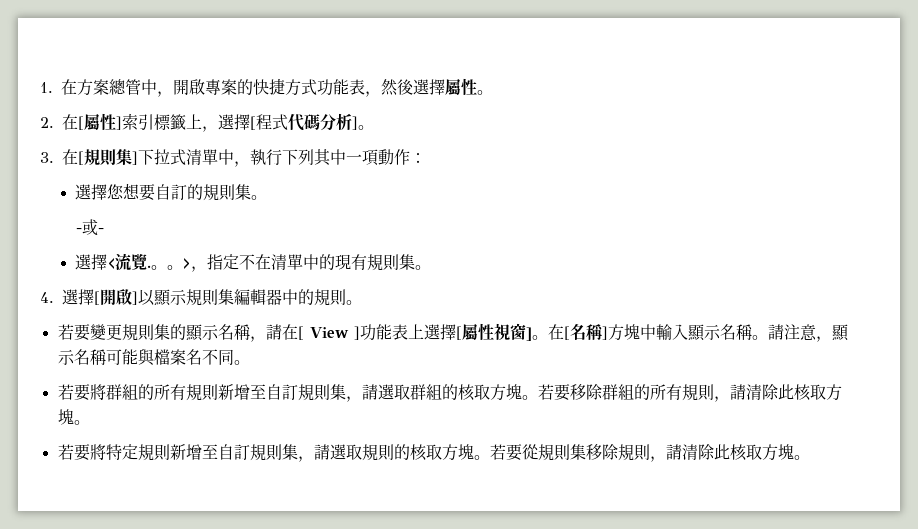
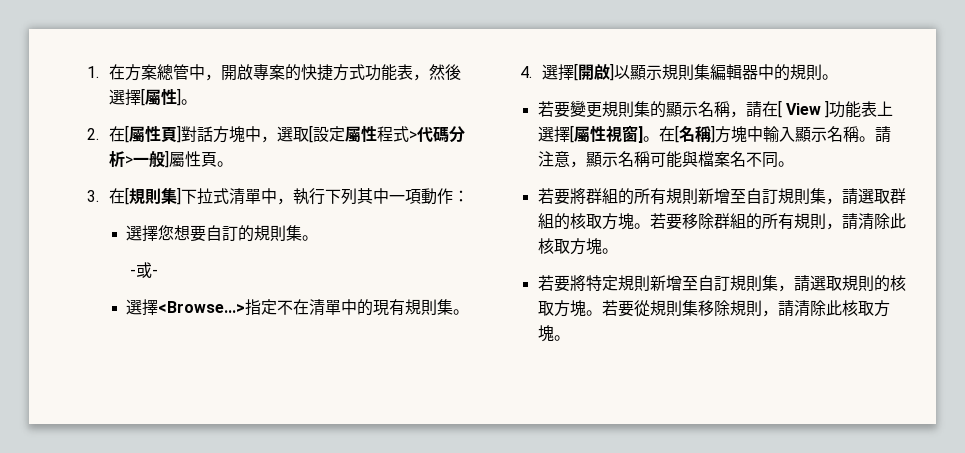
- 1.在方案總管中，開啟專案的快捷方式功能表，然後選擇屬性。
+ 1.在方案總管中，開啟專案的快捷方式功能表，然後選擇[屬性]。
- 2.在[屬性]索引標籤上，選擇[程式代碼分析]。
+ 2.在[屬性頁]對話方塊中，選取[設定屬性程式>代碼分析>一般]屬性頁。
- 選擇<流覽.。。>，指定不在清單中的現有規則集。
+ 選擇<Browse...>指定不在清單中的現有規則集。

